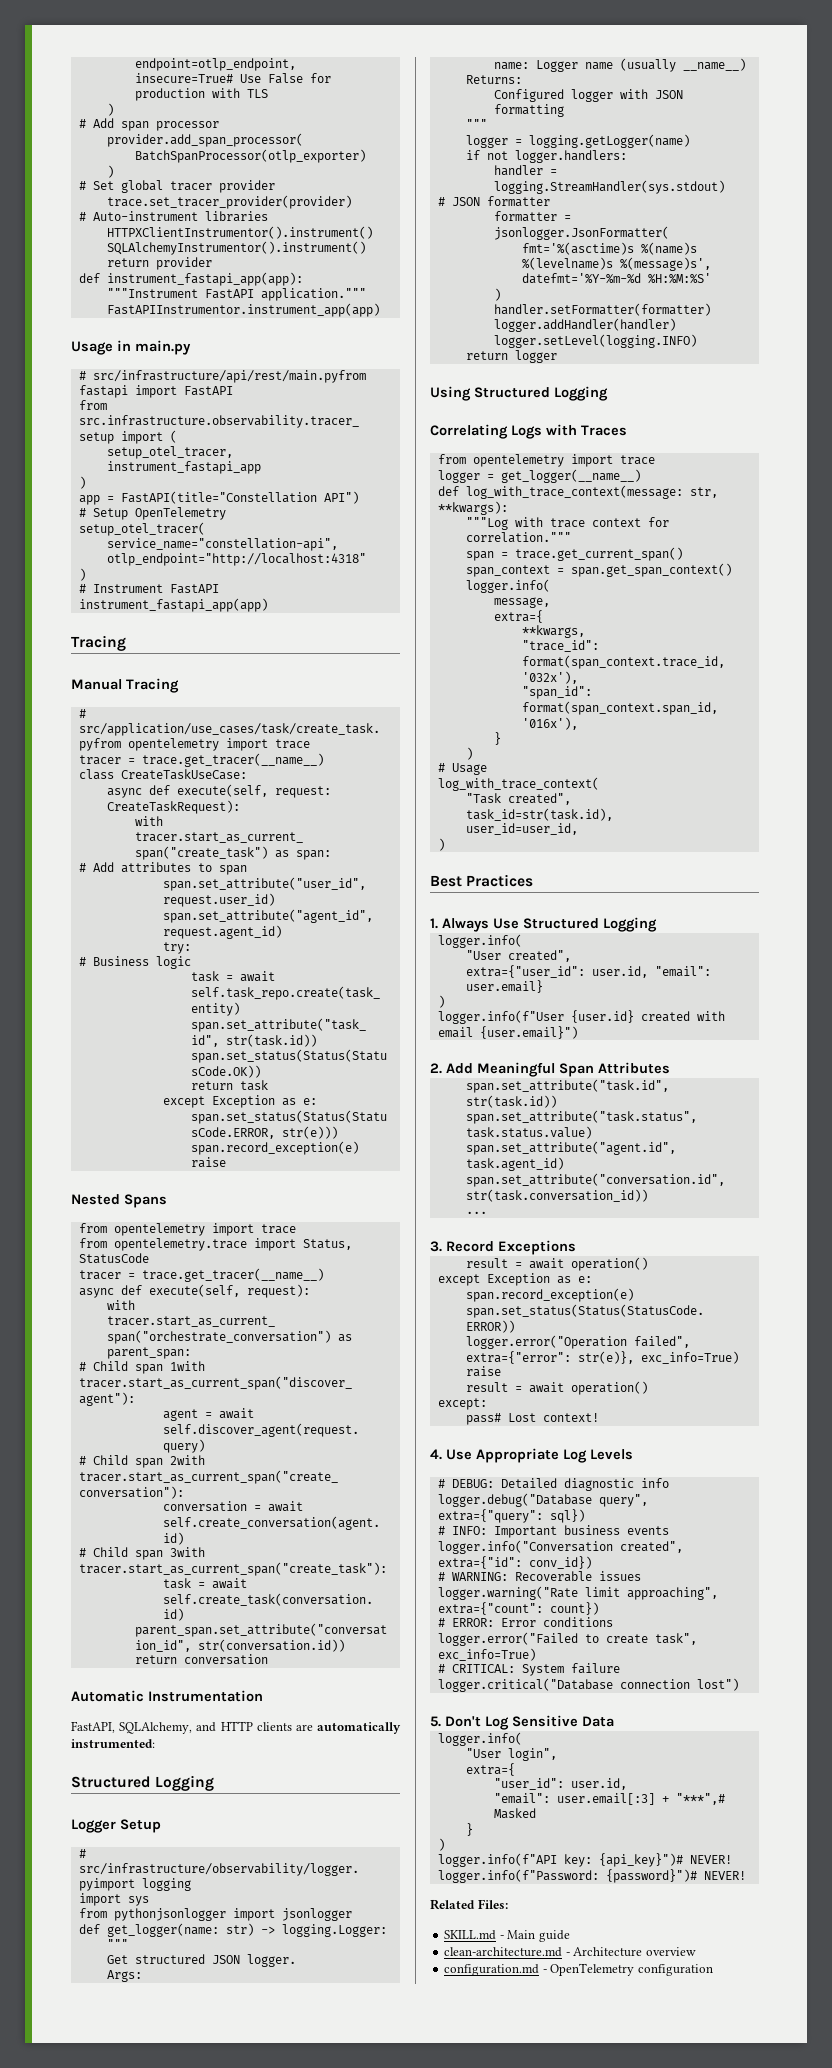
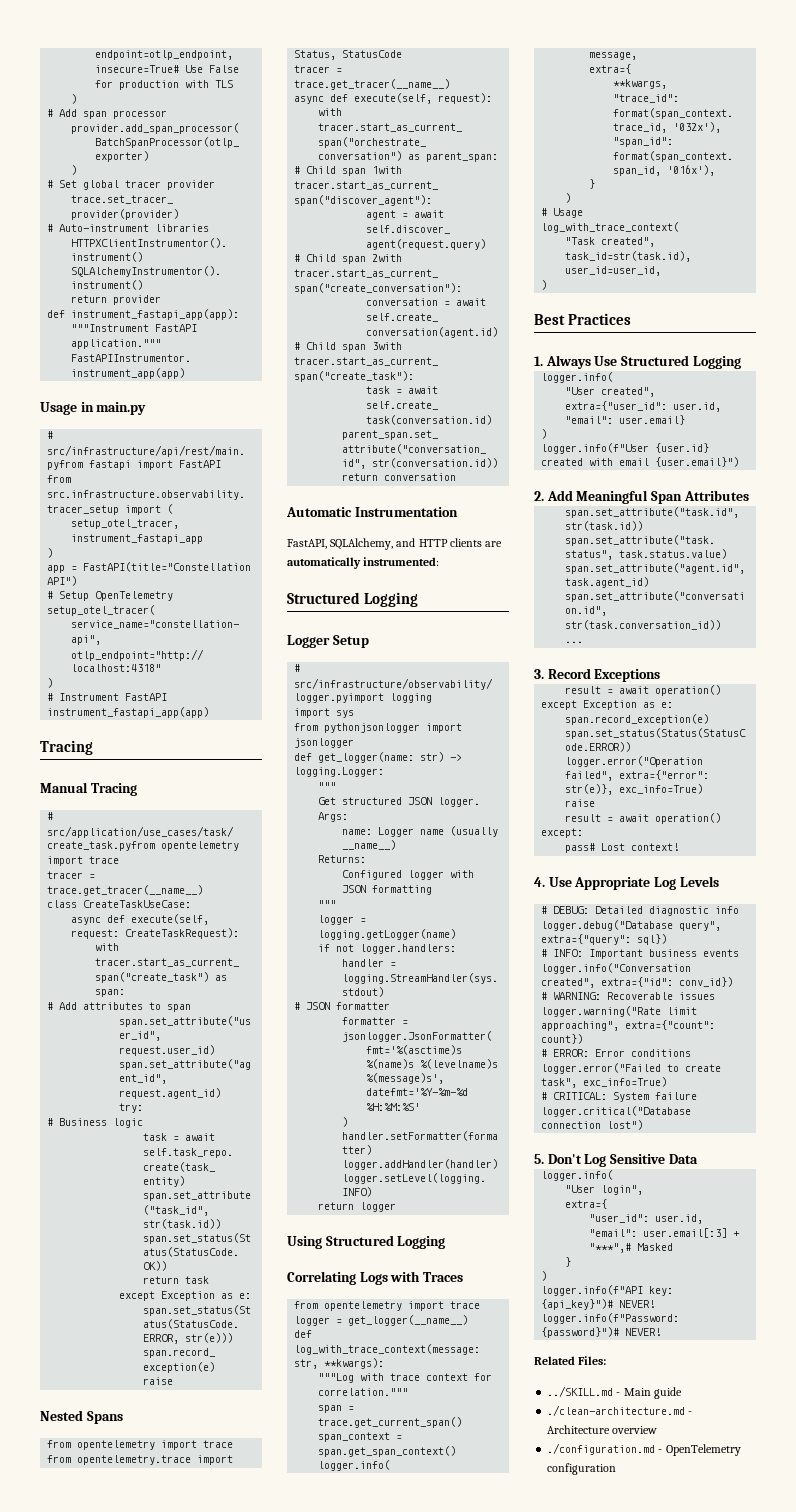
- SKILL.md - Main guide
+ ../SKILL.md - Main guide
- clean-architecture.md - Architecture overview
+ ./clean-architecture.md - Architecture overview
- configuration.md - OpenTelemetry configuration
+ ./configuration.md - OpenTelemetry configuration

